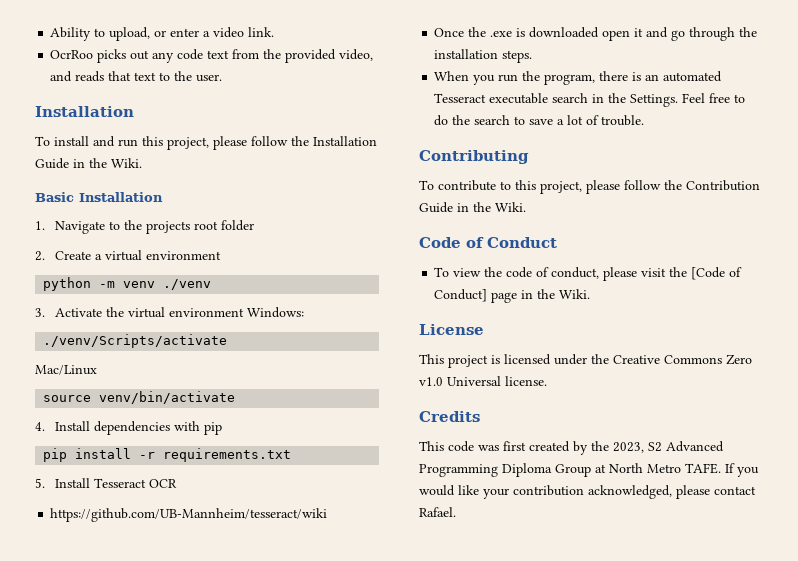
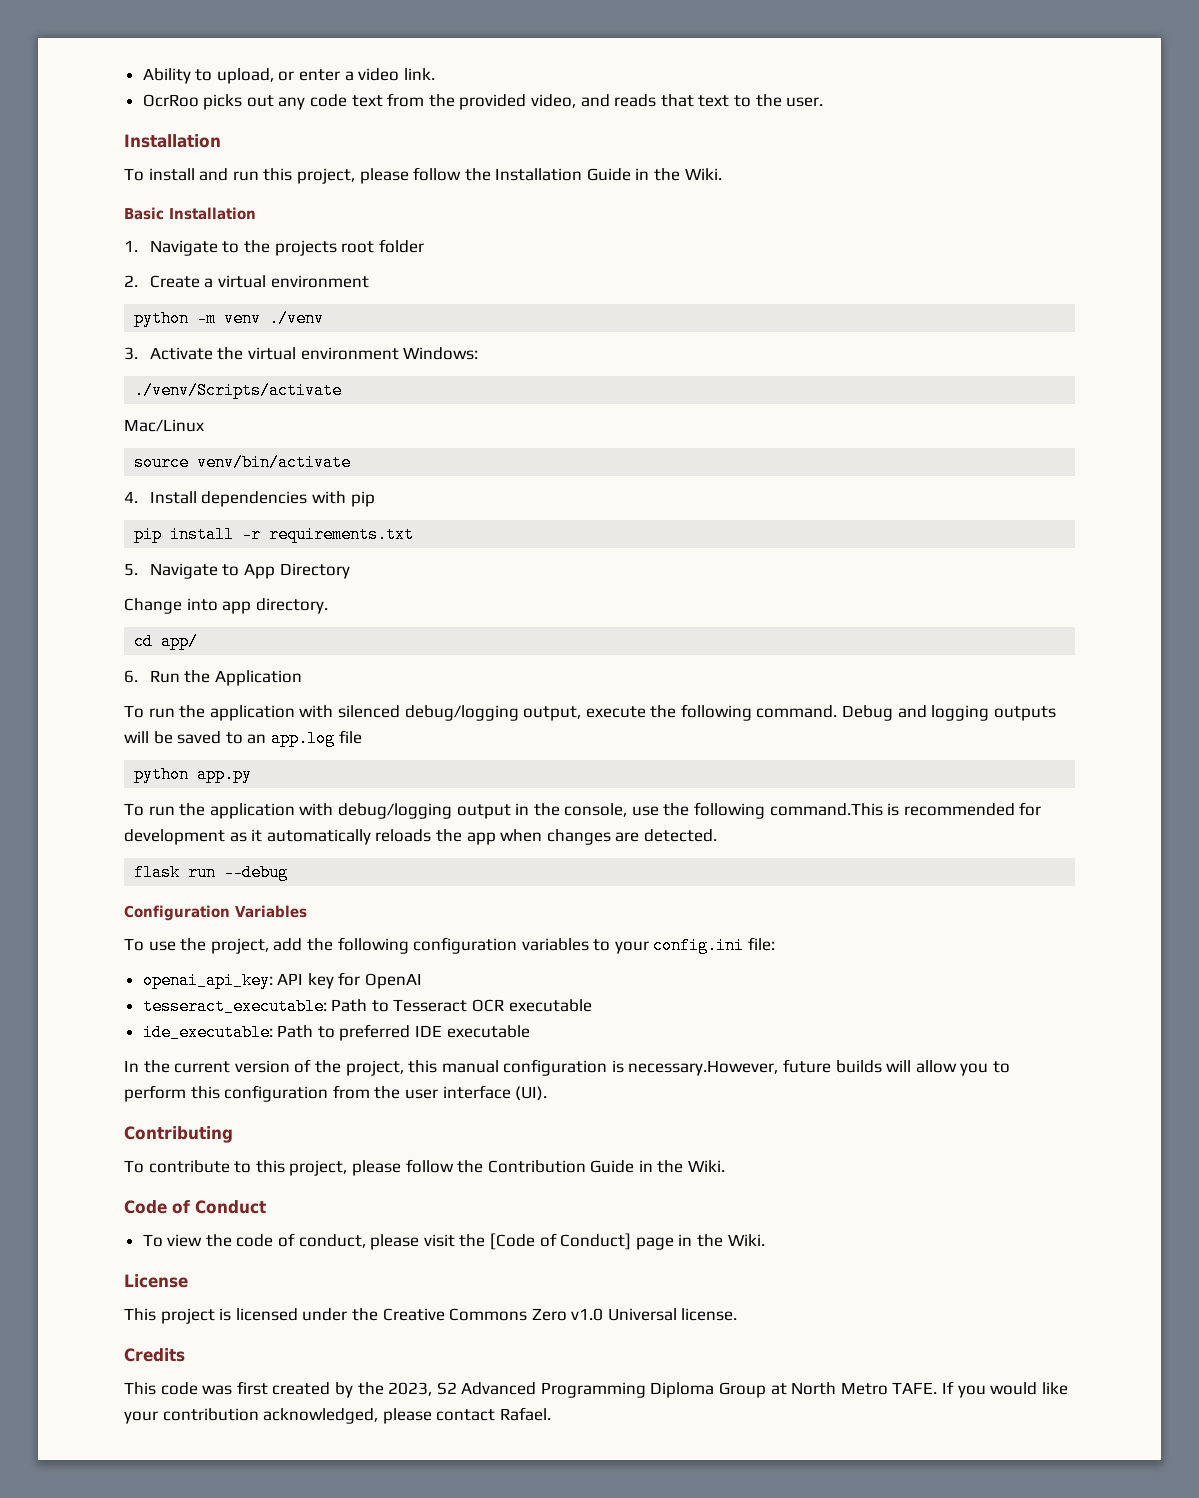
- 5. Install Tesseract OCR
- https://github.com/UB-Mannheim/tesseract/wiki
- Once the .exe is downloaded open it and go through the installation steps.
- When you run the program, there is an automated Tesseract executable search in the Settings. Feel free to do the search to save a lot of trouble.
+ 5. Navigate to App Directory
+ Change into app directory.
+ cd app/
+ 6. Run the Application
+ To run the application with silenced debug/logging output, execute the following command. Debug and logging outputs will be saved to an app.log file
+ python app.py
+ To run the application with debug/logging output in the console, use the following command.This is recommended for development as it automatically reloads the app when changes are detected.
+ flask run --debug
+ Configuration Variables
+ To use the project, add the following configuration variables to your config.ini file:
+ openai_api_key: API key for OpenAI
+ tesseract_executable: Path to Tesseract OCR executable
+ ide_executable: Path to preferred IDE executable
+ In the current version of the project, this manual configuration is necessary.However, future builds will allow you to perform this configuration from the user interface (UI).

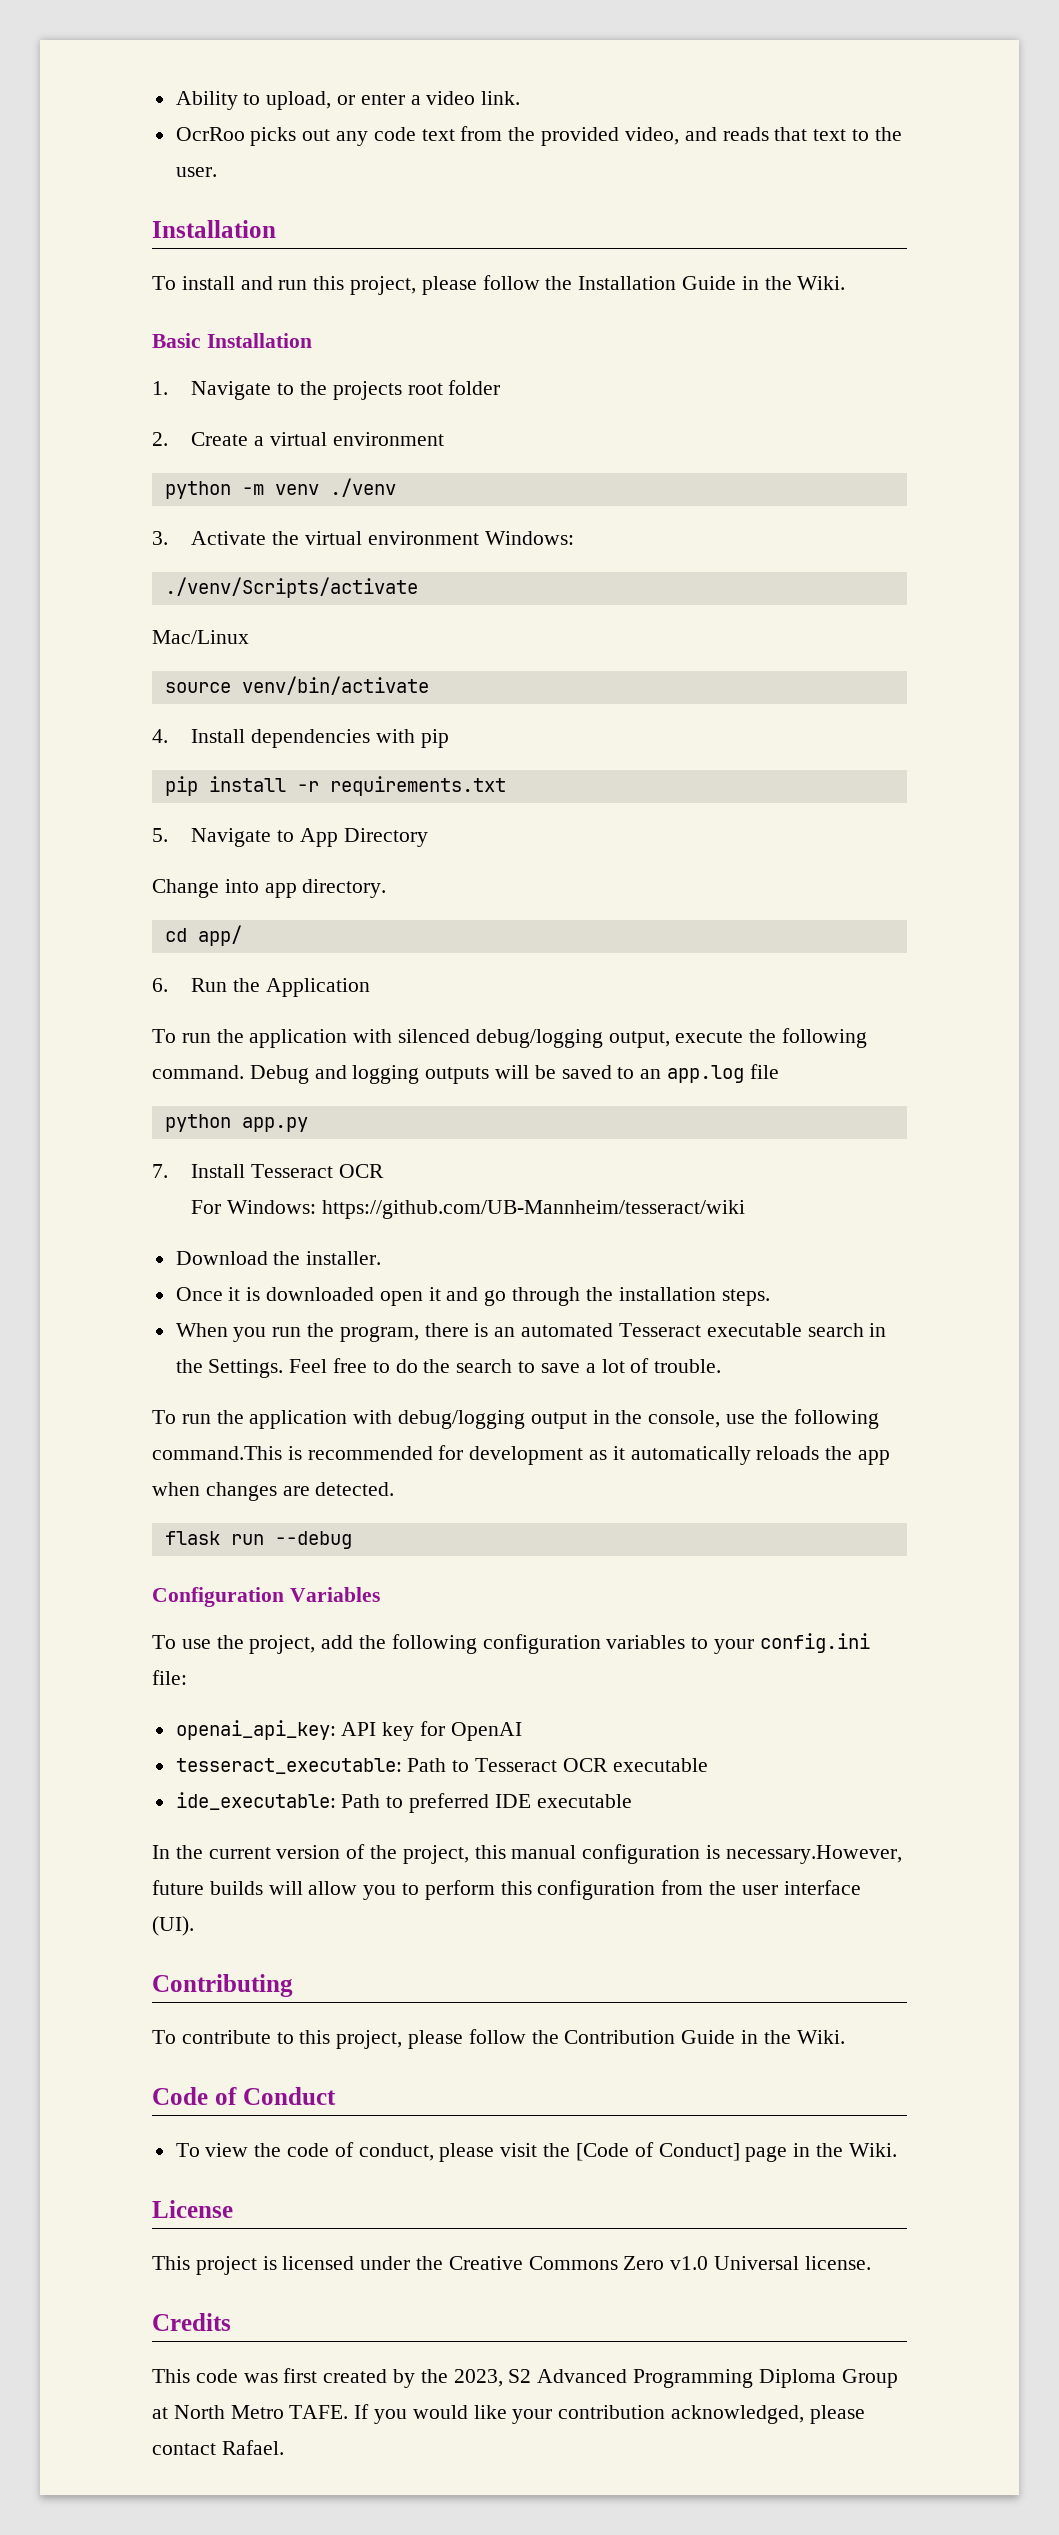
+ 7. Install Tesseract OCR
+ For Windows: https://github.com/UB-Mannheim/tesseract/wiki
+ Download the installer.
+ Once it is downloaded open it and go through the installation steps.
+ When you run the program, there is an automated Tesseract executable search in the Settings. Feel free to do the search to save a lot of trouble.

